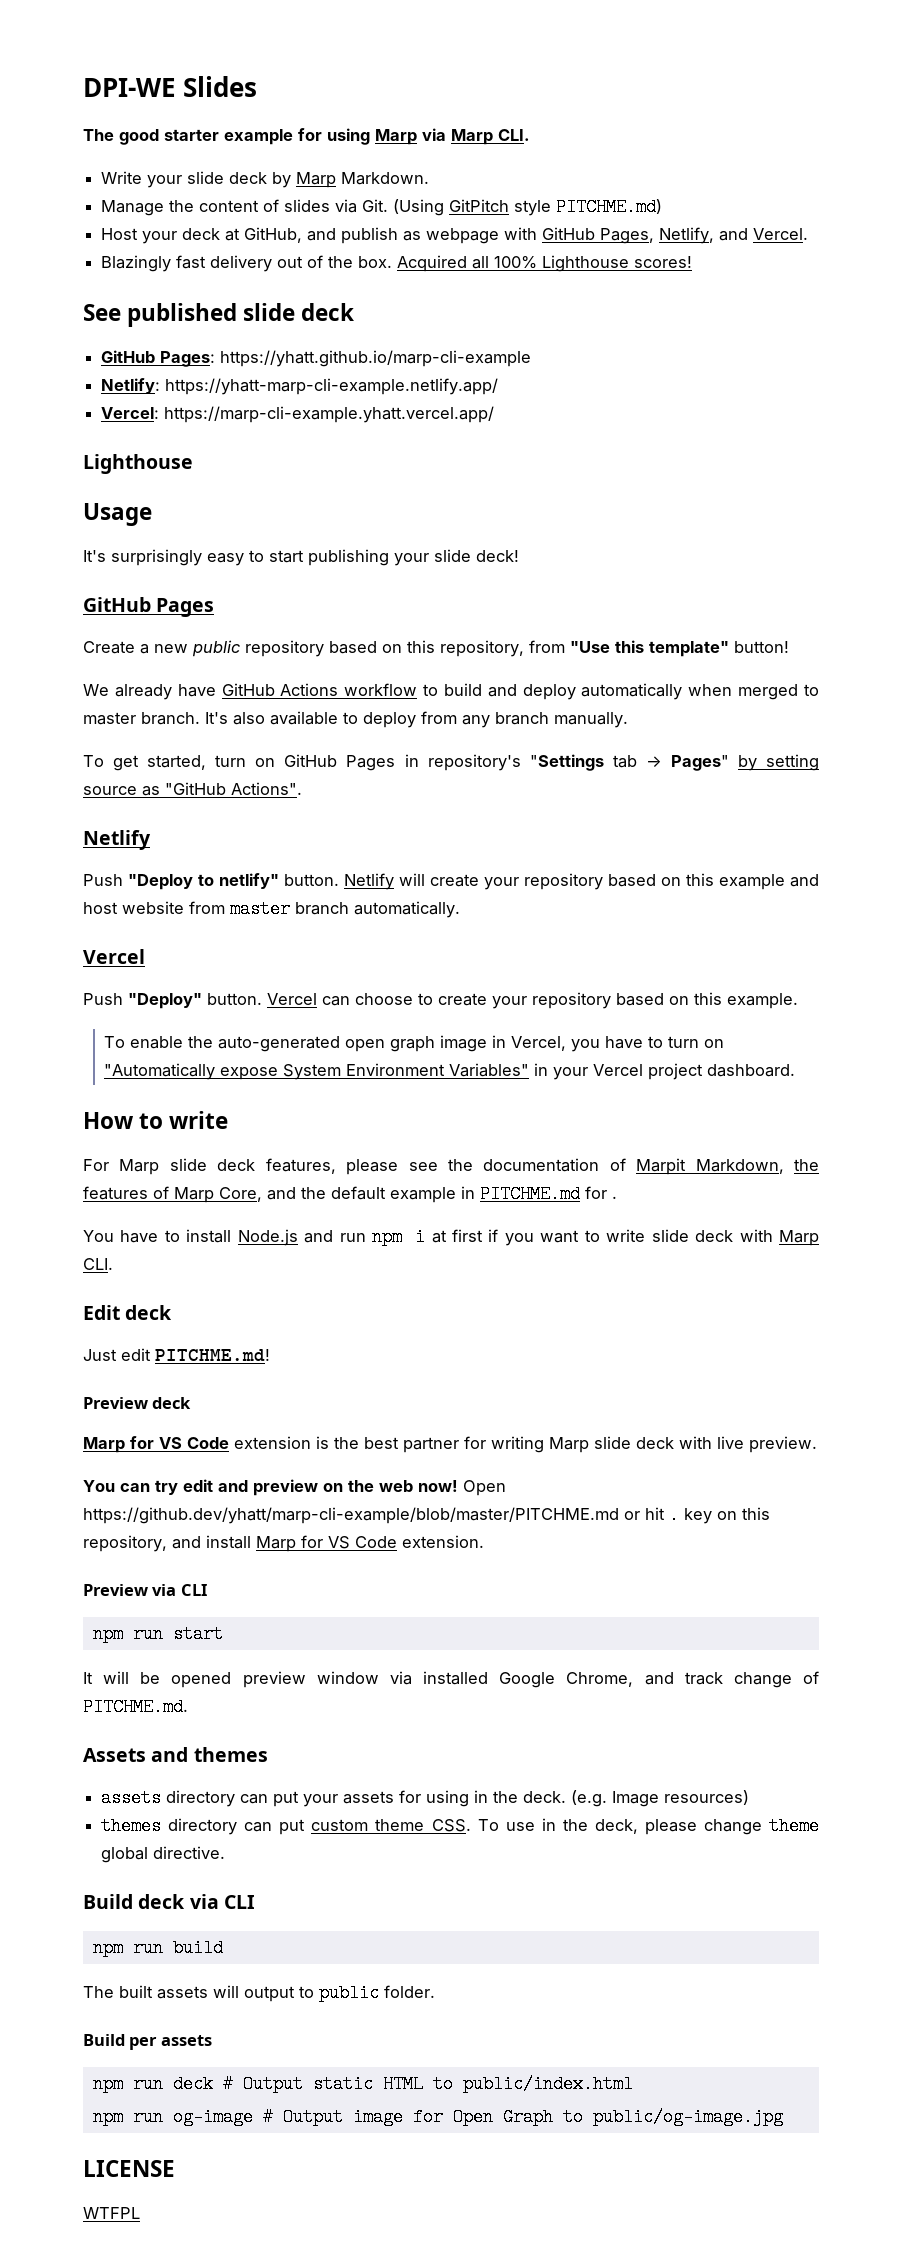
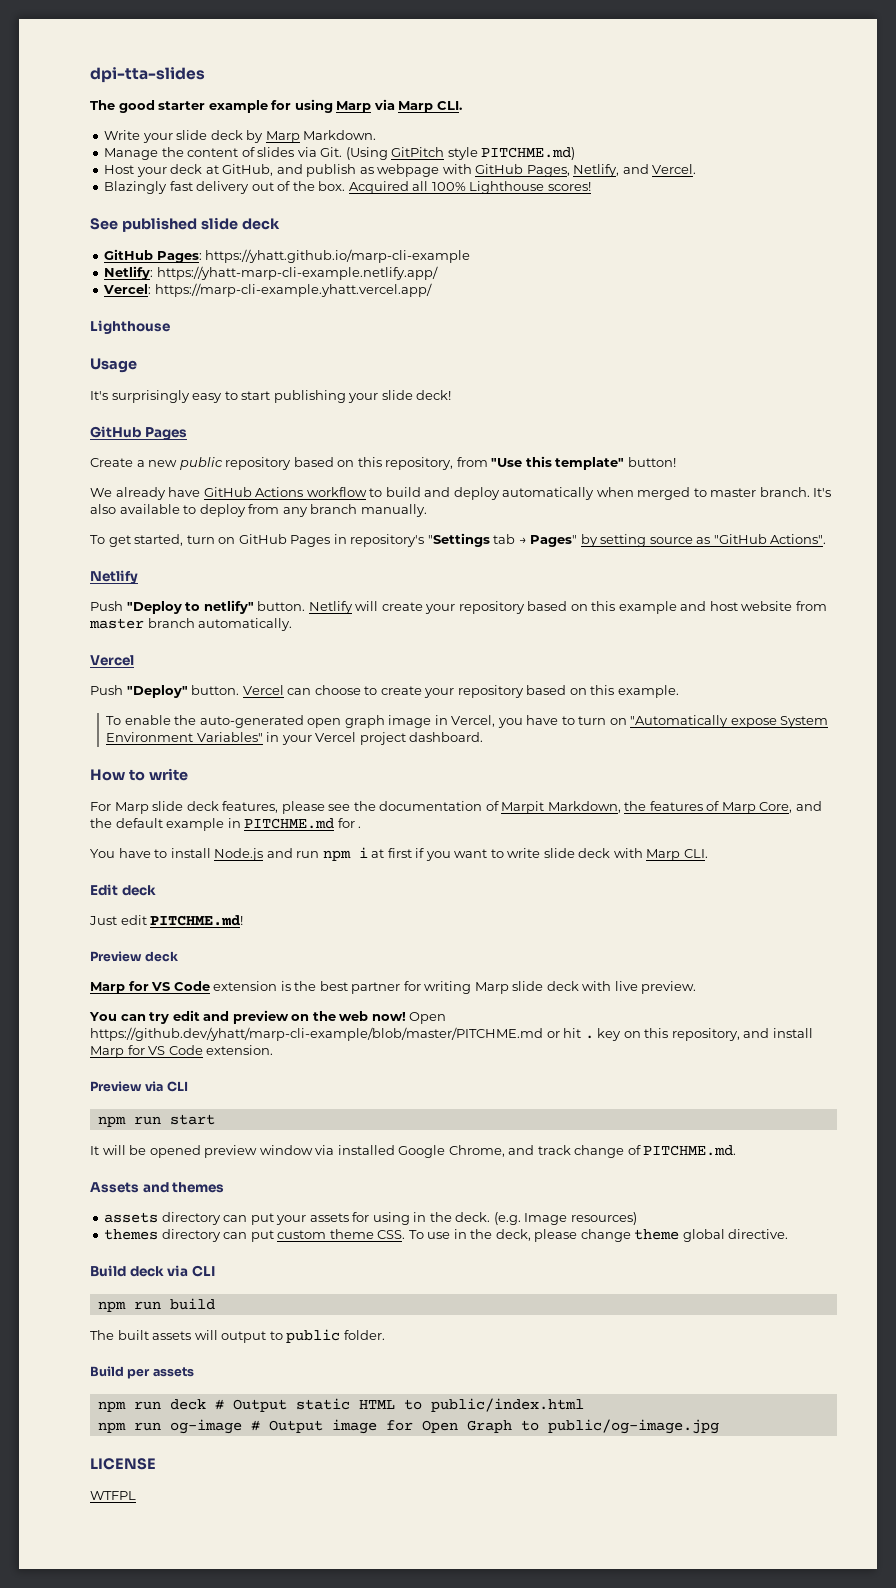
- DPI-WE Slides
+ dpi-tta-slides

